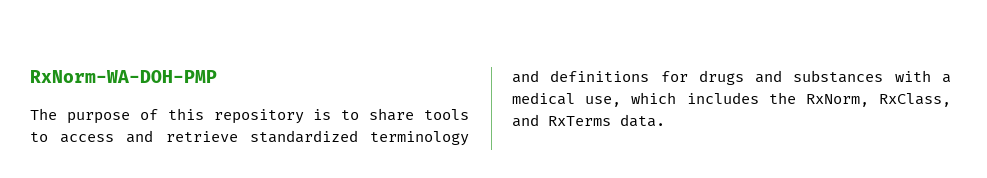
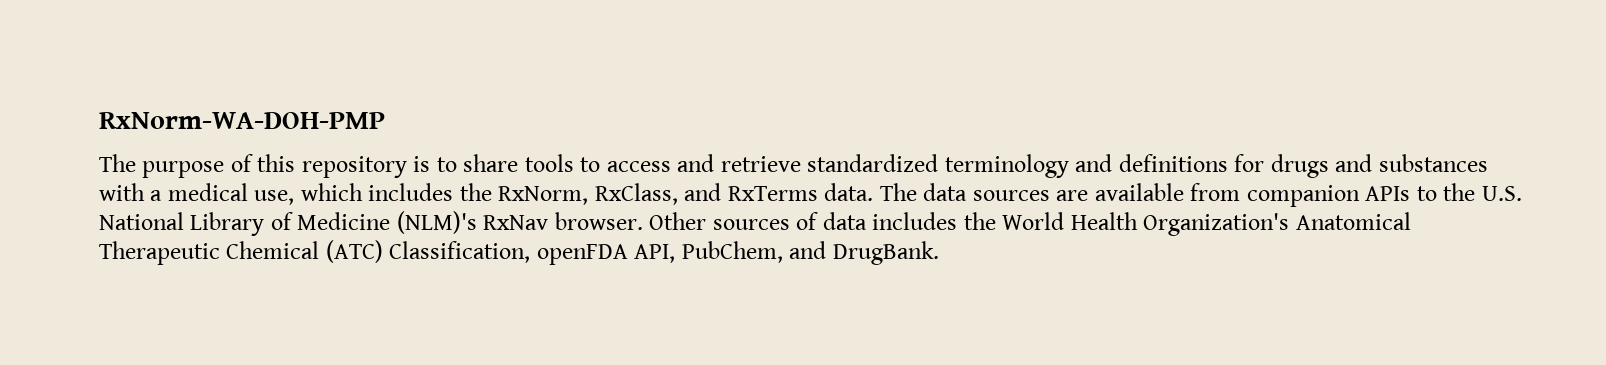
+ The data sources are available from companion APIs to the U.S. National Library of Medicine (NLM)'s RxNav browser. Other sources of data includes the World Health Organization's Anatomical Therapeutic Chemical (ATC) Classification, openFDA API, PubChem, and DrugBank.

